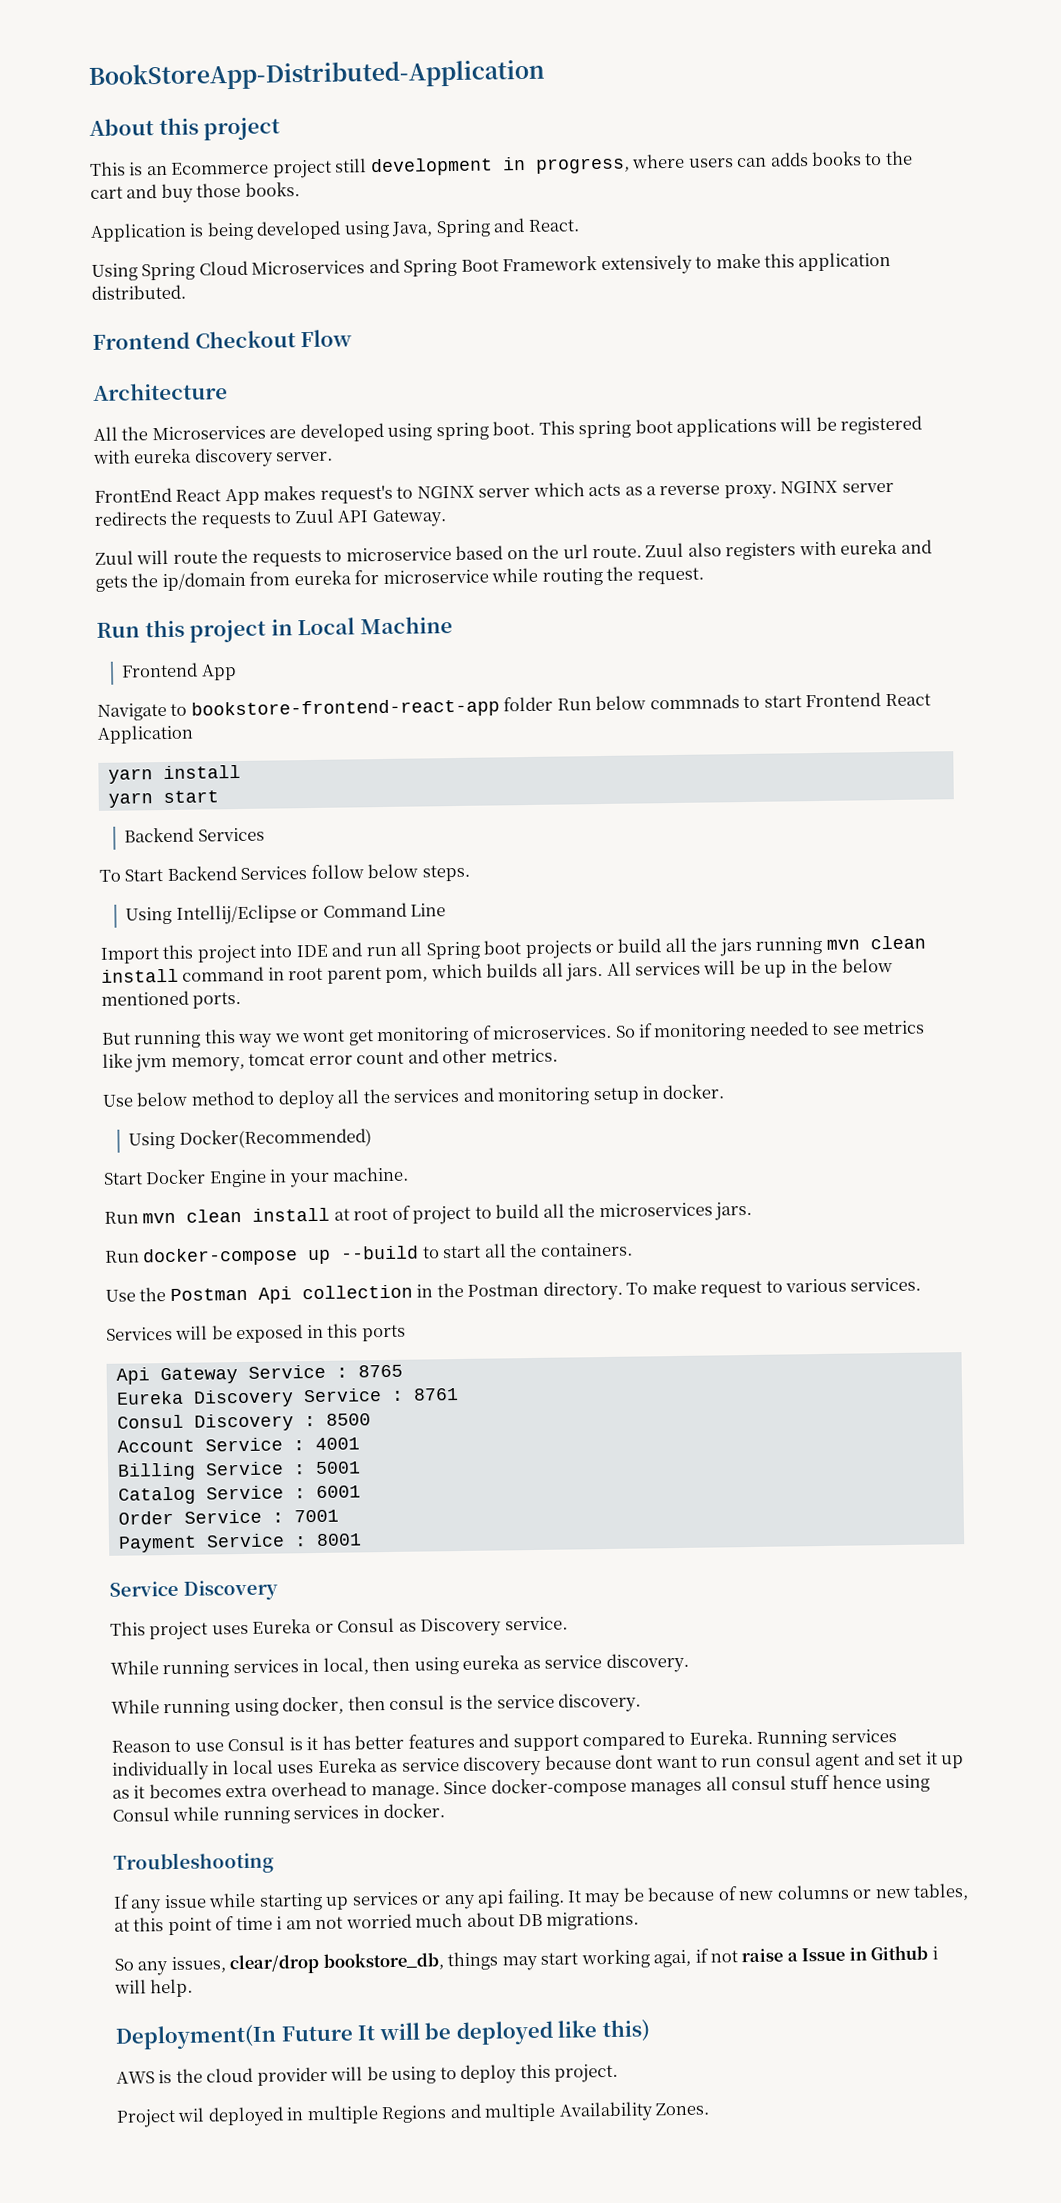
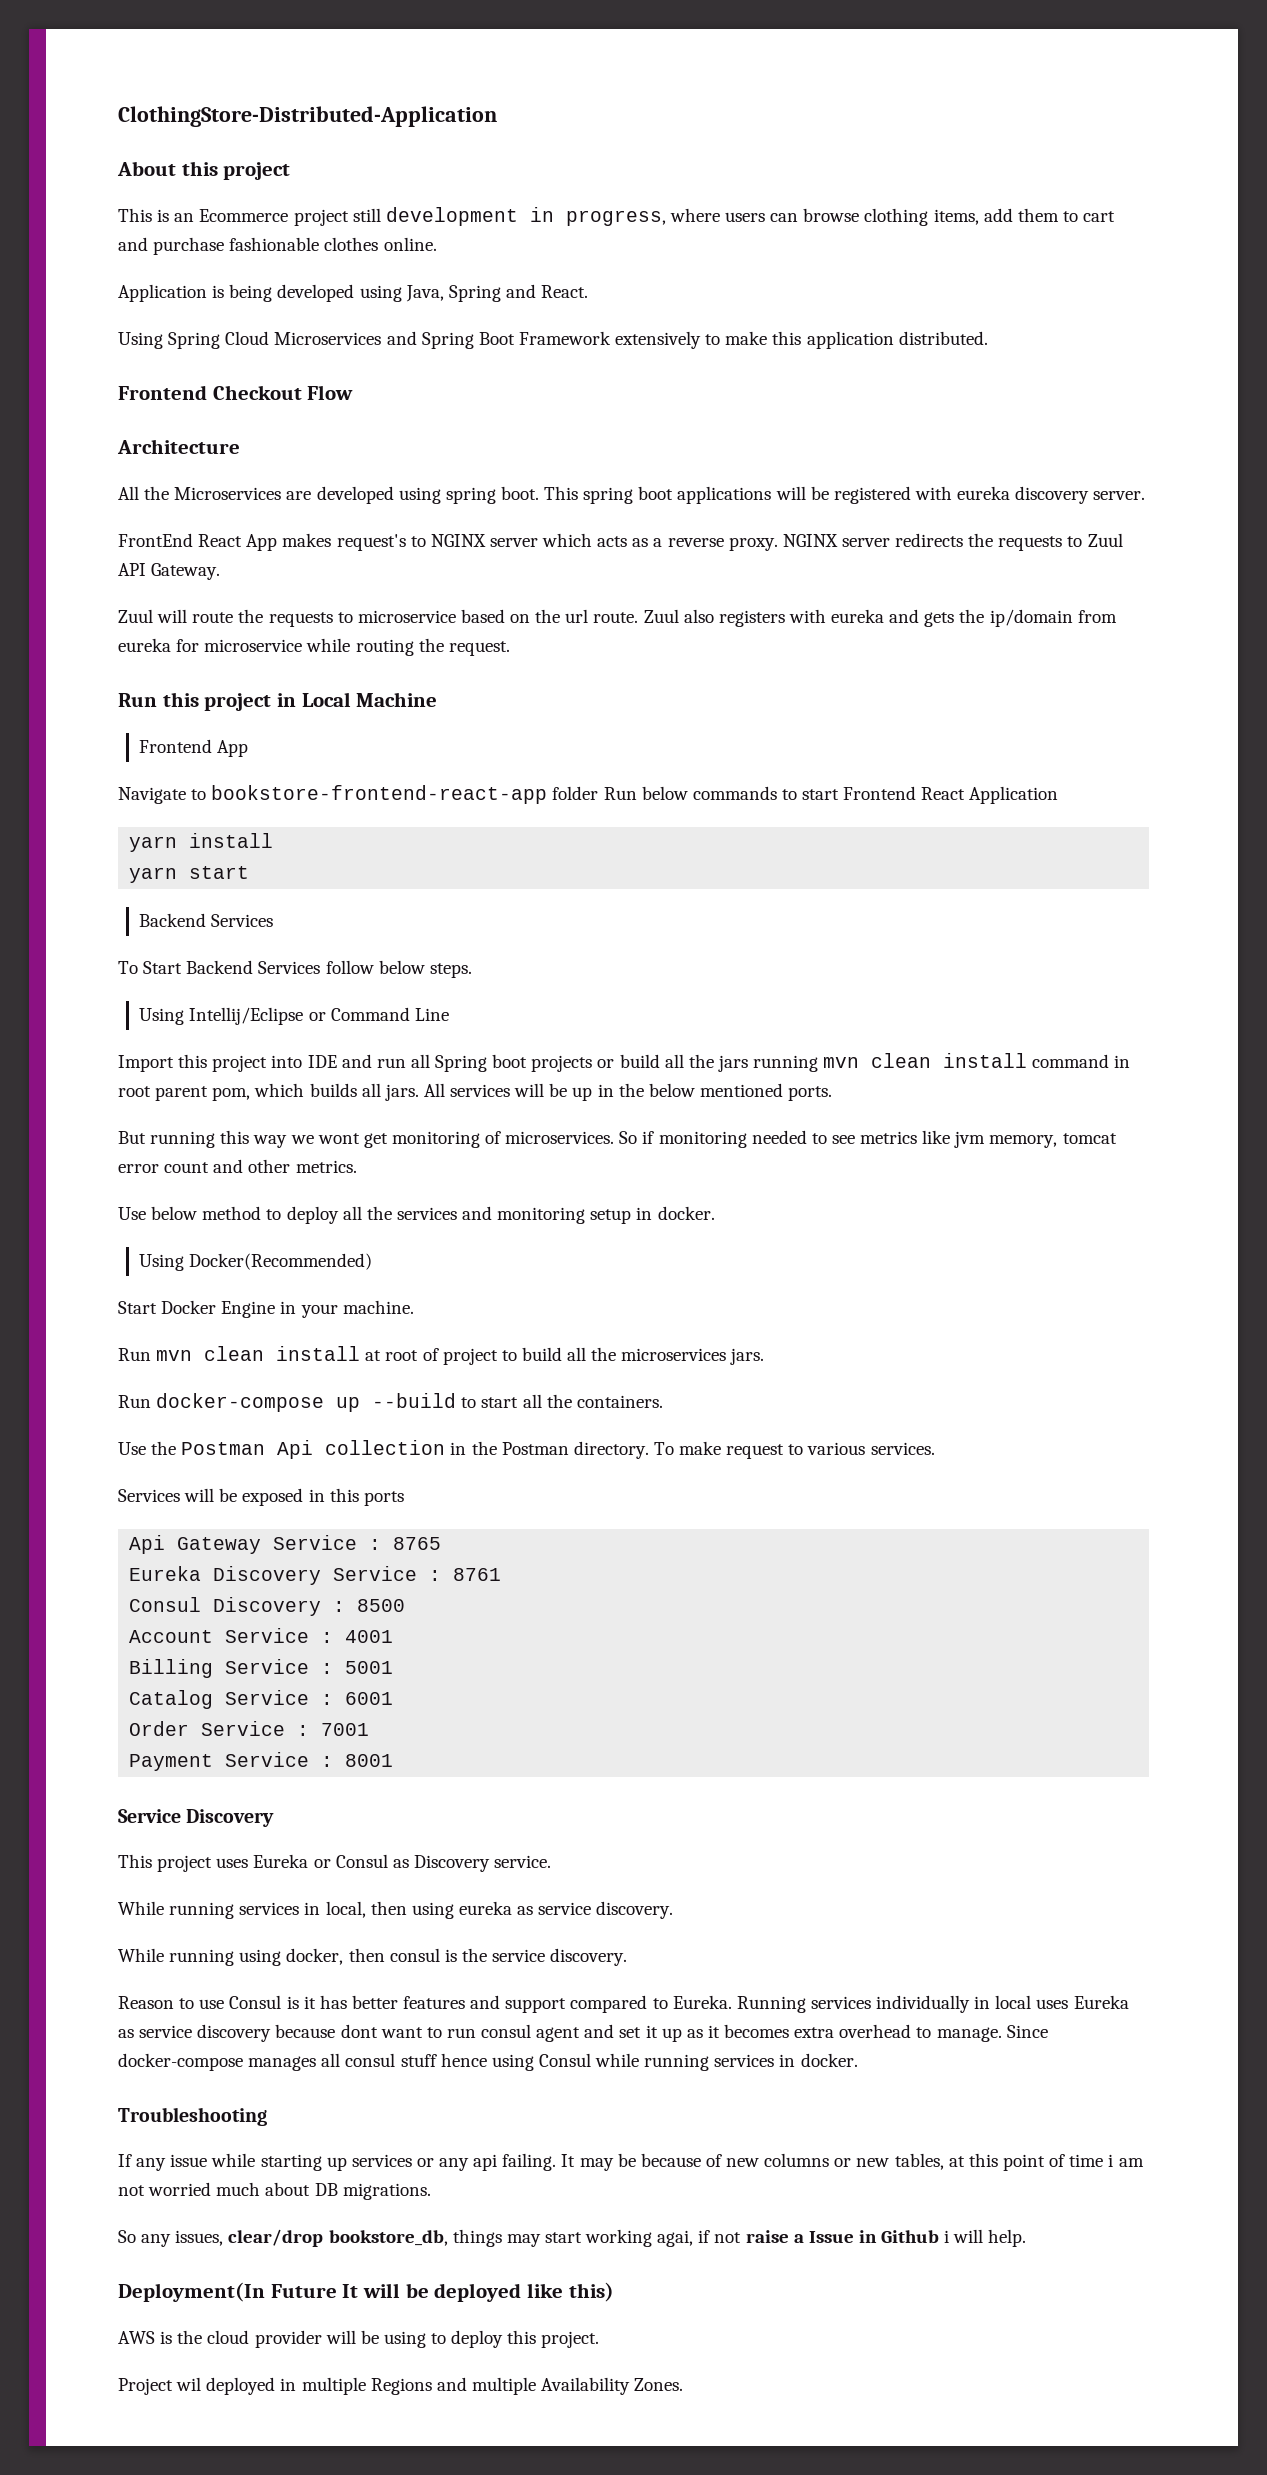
- BookStoreApp-Distributed-Application
+ ClothingStore-Distributed-Application
- This is an Ecommerce project still development in progress, where users can adds books to the cart and buy those books.
+ This is an Ecommerce project still development in progress, where users can browse clothing items, add them to cart and purchase fashionable clothes online.
- Navigate to bookstore-frontend-react-app folder Run below commnads to start Frontend React Application
+ Navigate to bookstore-frontend-react-app folder Run below commands to start Frontend React Application

